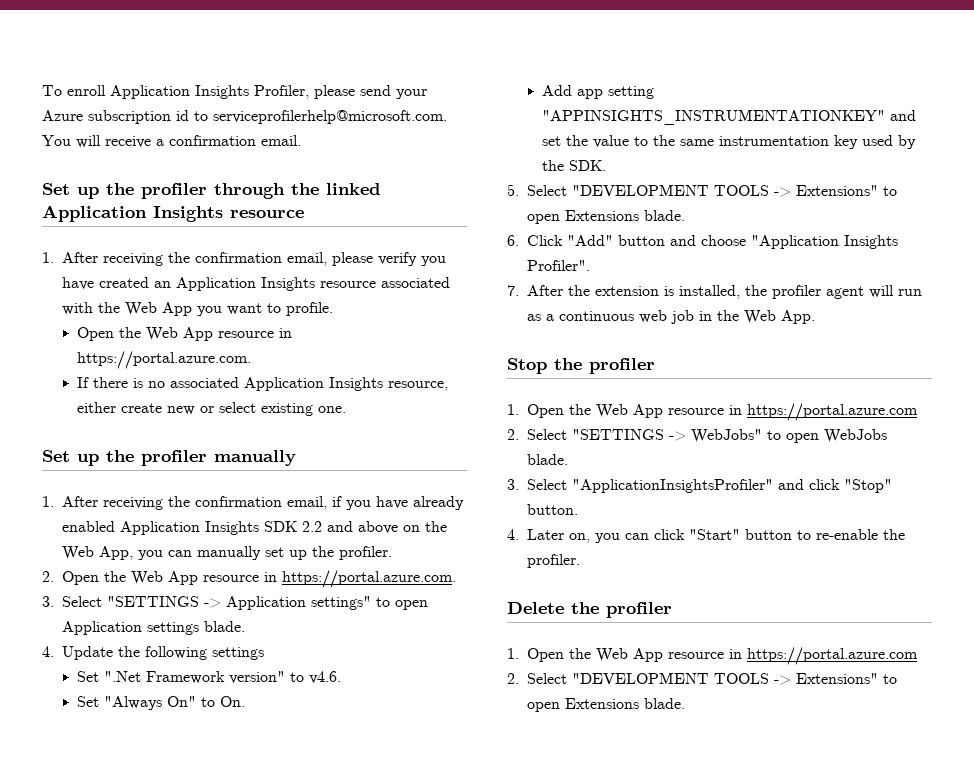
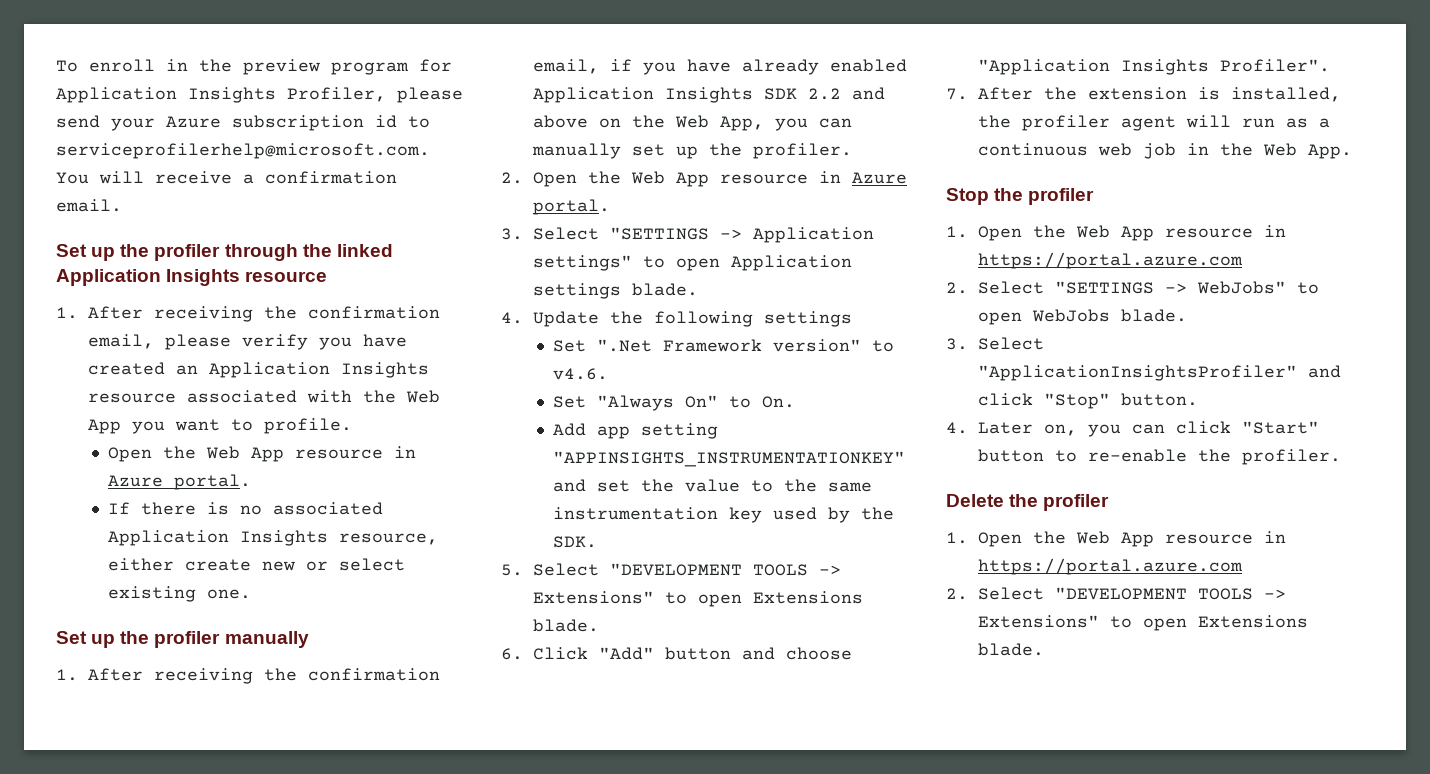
- To enroll Application Insights Profiler, please send your Azure subscription id to serviceprofilerhelp@microsoft.com. You will receive a confirmation email.
+ To enroll in the preview program for Application Insights Profiler, please send your Azure subscription id to serviceprofilerhelp@microsoft.com. You will receive a confirmation email.
  1. After receiving the confirmation email, please verify you have created an Application Insights resource associated with the Web App you want to profile.
- Open the Web App resource in https://portal.azure.com.
+ Open the Web App resource in Azure portal.
- 2. Open the Web App resource in https://portal.azure.com.
+ 2. Open the Web App resource in Azure portal.

